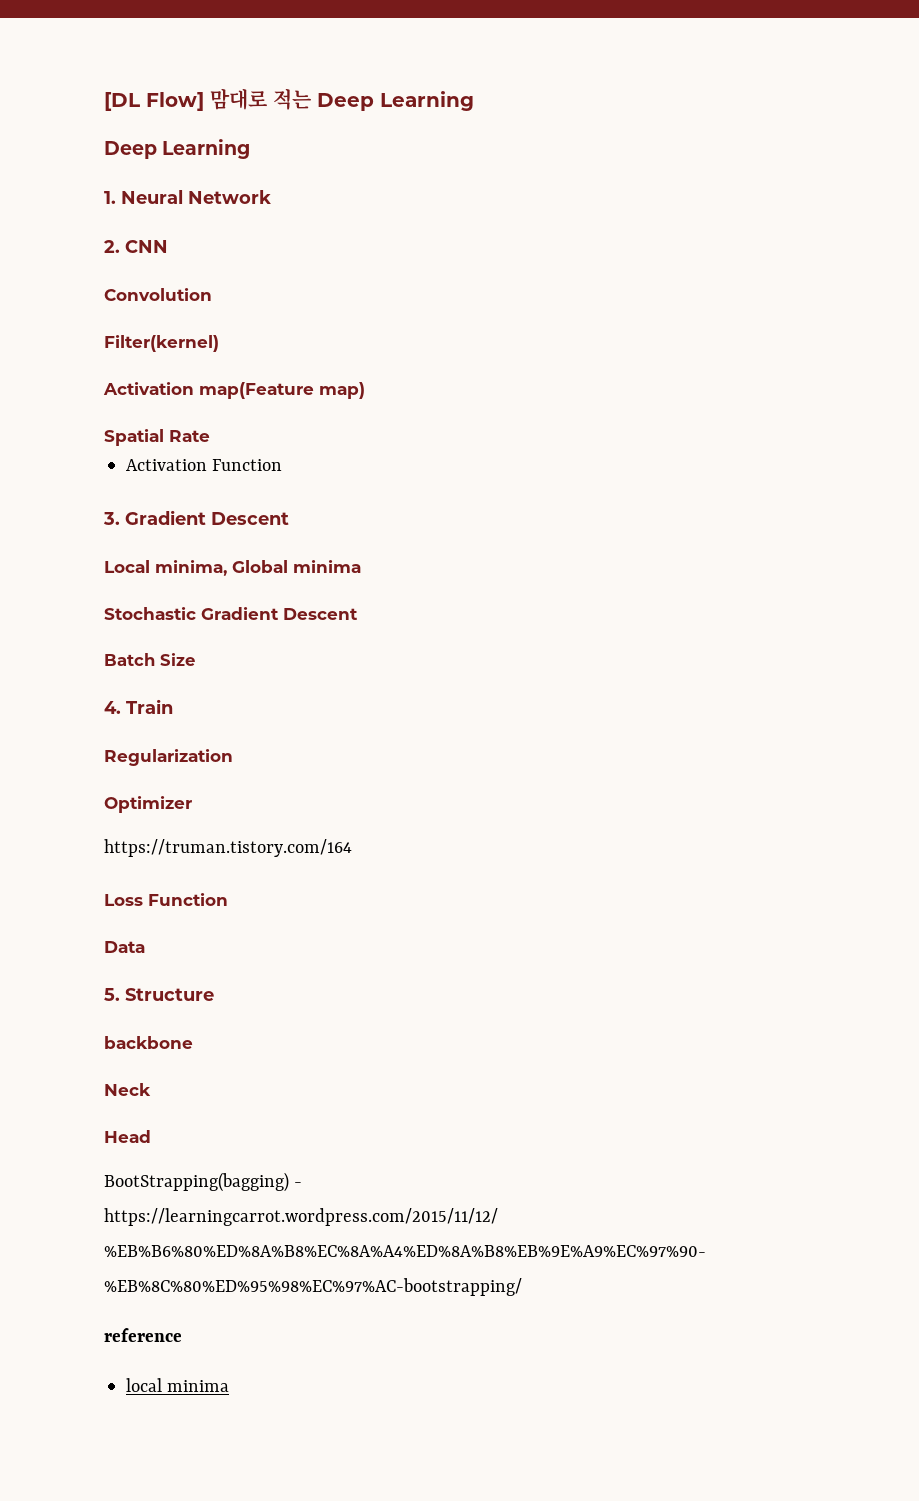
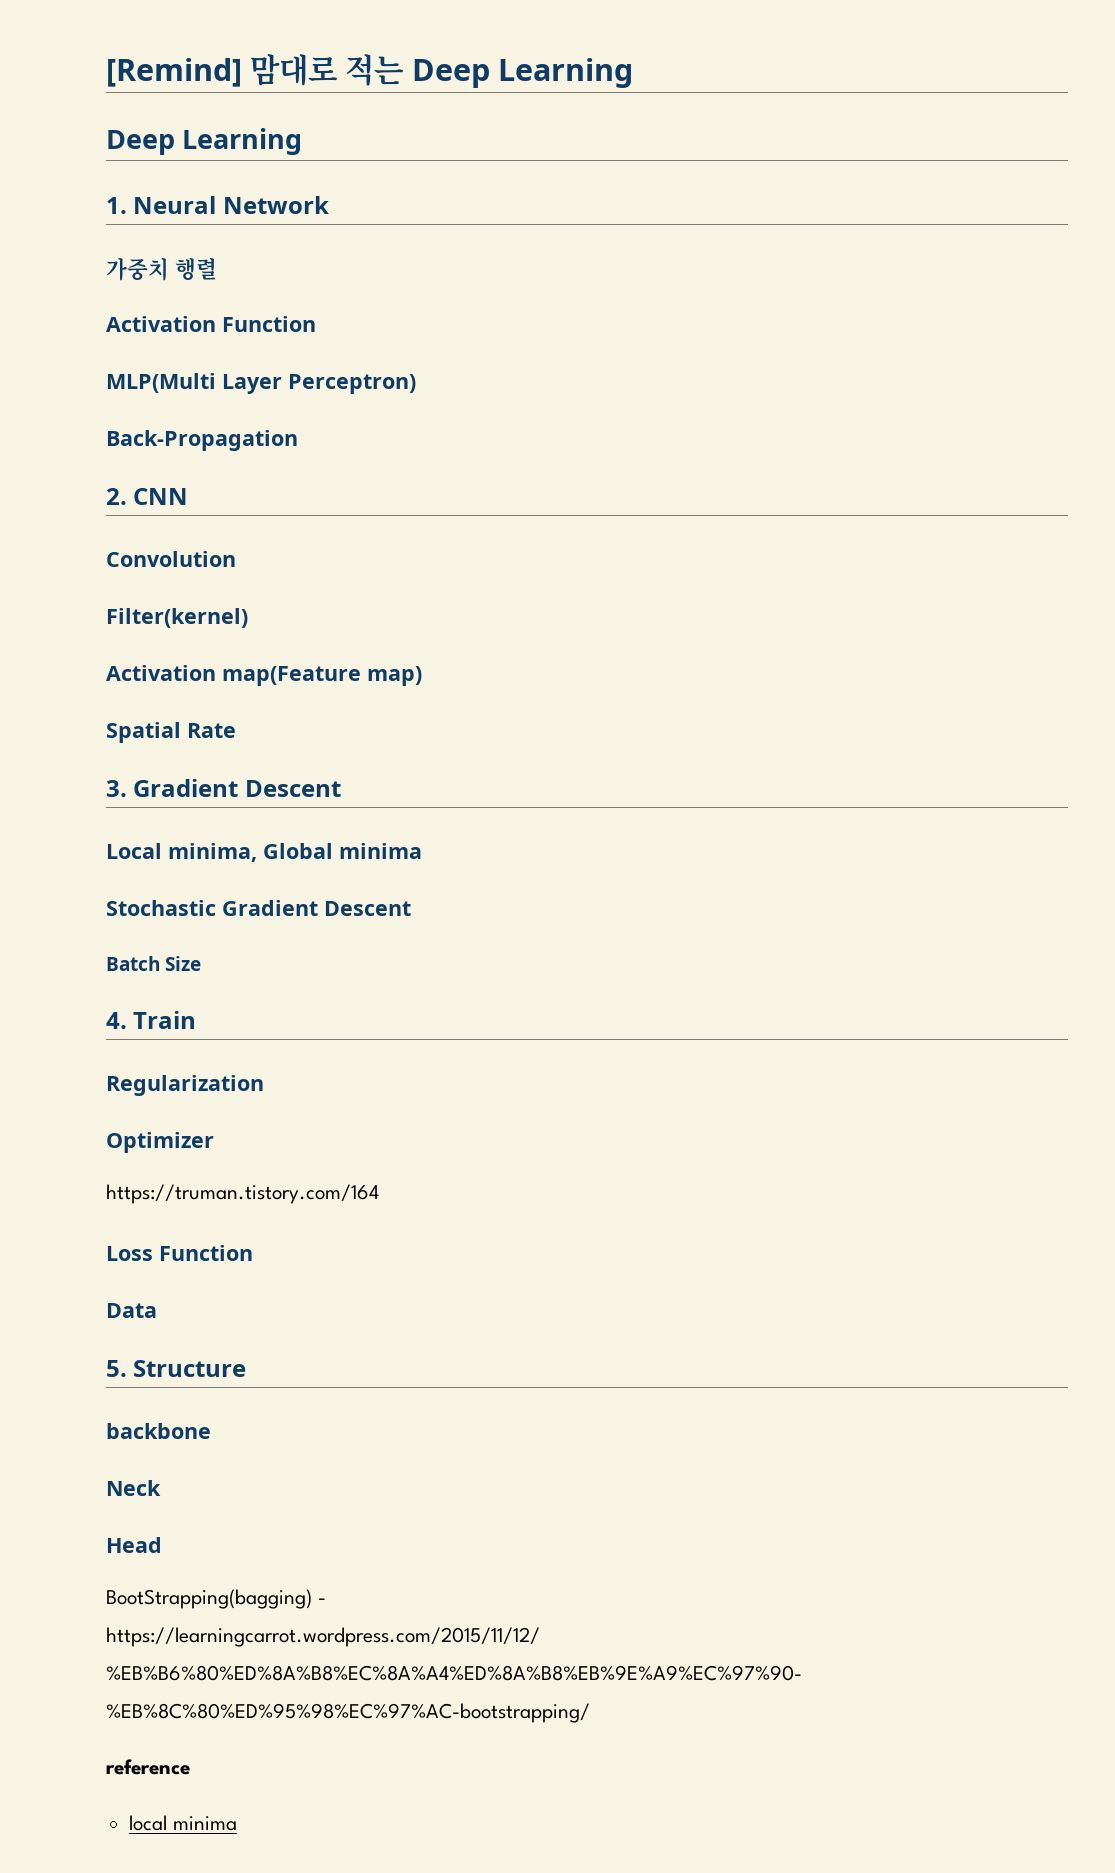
- [DL Flow] 맘대로 적는 Deep Learning
+ [Remind] 맘대로 적는 Deep Learning
+ 가중치 행렬
+ Activation Function
+ MLP(Multi Layer Perceptron)
+ Back-Propagation
- Activation Function

